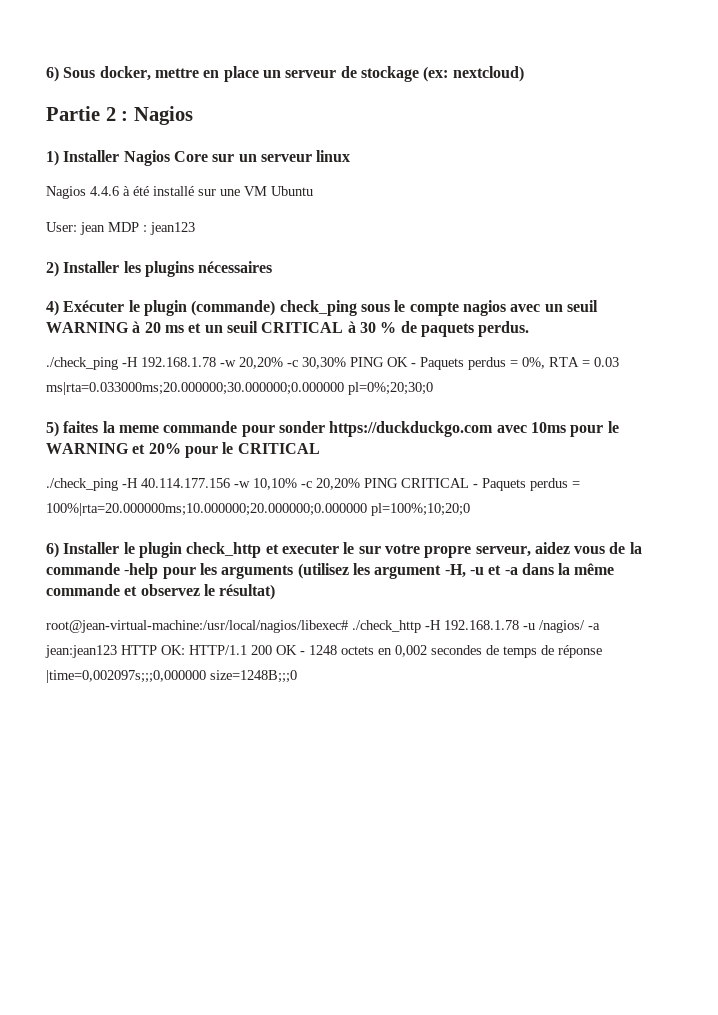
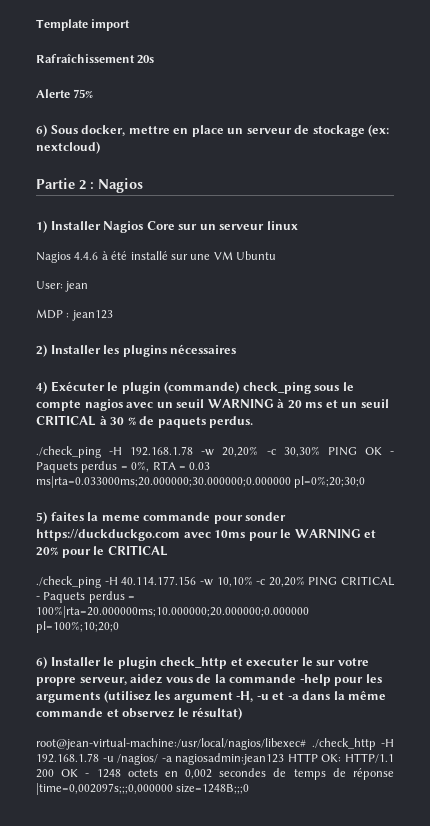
+ Template import
+ Rafraîchissement 20s
+ Alerte 75%
- User: jean MDP : jean123
+ User: jean
+ MDP : jean123
- root@jean-virtual-machine:/usr/local/nagios/libexec# ./check_http -H 192.168.1.78 -u /nagios/ -a jean:jean123 HTTP OK: HTTP/1.1 200 OK - 1248 octets en 0,002 secondes de temps de réponse |time=0,002097s;;;0,000000 size=1248B;;;0
+ root@jean-virtual-machine:/usr/local/nagios/libexec# ./check_http -H 192.168.1.78 -u /nagios/ -a nagiosadmin:jean123 HTTP OK: HTTP/1.1 200 OK - 1248 octets en 0,002 secondes de temps de réponse |time=0,002097s;;;0,000000 size=1248B;;;0

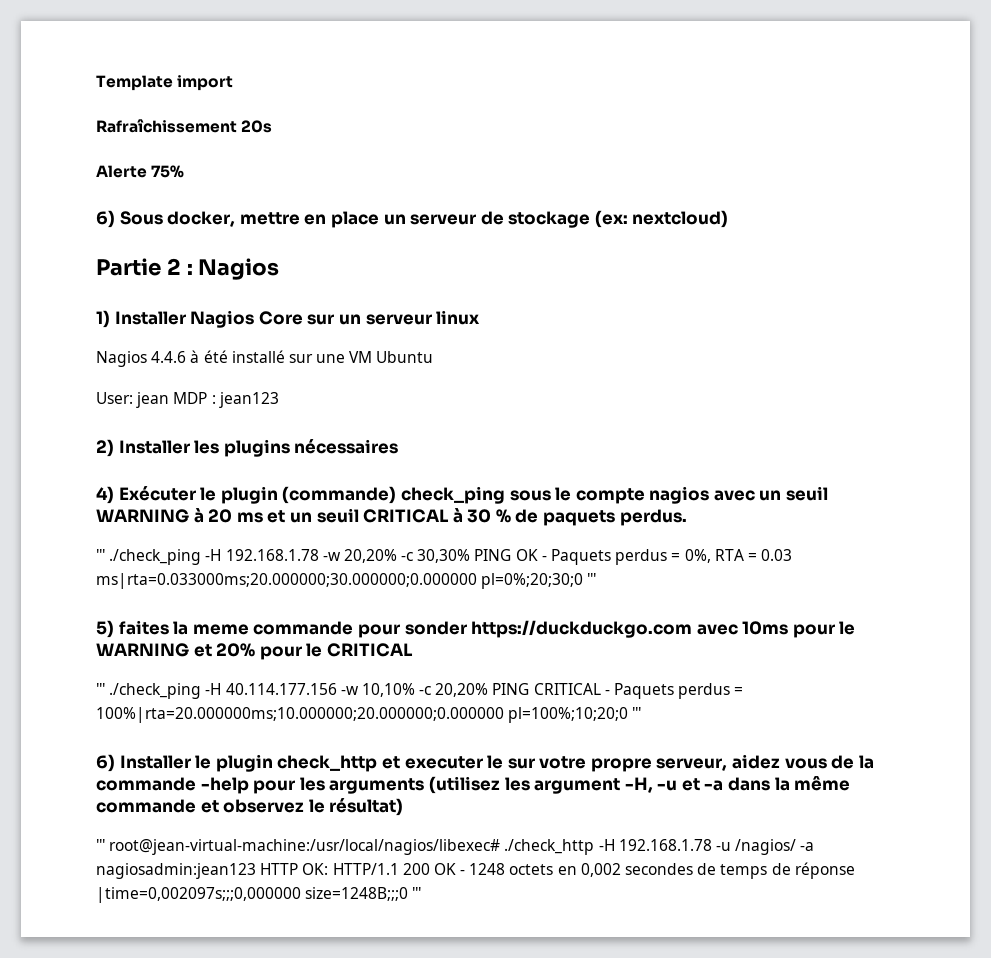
- User: jean
- MDP : jean123
+ User: jean MDP : jean123
- ./check_ping -H 192.168.1.78 -w 20,20% -c 30,30% PING OK - Paquets perdus = 0%, RTA = 0.03 ms|rta=0.033000ms;20.000000;30.000000;0.000000 pl=0%;20;30;0
+ ''' ./check_ping -H 192.168.1.78 -w 20,20% -c 30,30% PING OK - Paquets perdus = 0%, RTA = 0.03 ms|rta=0.033000ms;20.000000;30.000000;0.000000 pl=0%;20;30;0 '''
- ./check_ping -H 40.114.177.156 -w 10,10% -c 20,20% PING CRITICAL - Paquets perdus = 100%|rta=20.000000ms;10.000000;20.000000;0.000000 pl=100%;10;20;0
+ ''' ./check_ping -H 40.114.177.156 -w 10,10% -c 20,20% PING CRITICAL - Paquets perdus = 100%|rta=20.000000ms;10.000000;20.000000;0.000000 pl=100%;10;20;0 '''
- root@jean-virtual-machine:/usr/local/nagios/libexec# ./check_http -H 192.168.1.78 -u /nagios/ -a nagiosadmin:jean123 HTTP OK: HTTP/1.1 200 OK - 1248 octets en 0,002 secondes de temps de réponse |time=0,002097s;;;0,000000 size=1248B;;;0
+ ''' root@jean-virtual-machine:/usr/local/nagios/libexec# ./check_http -H 192.168.1.78 -u /nagios/ -a nagiosadmin:jean123 HTTP OK: HTTP/1.1 200 OK - 1248 octets en 0,002 secondes de temps de réponse |time=0,002097s;;;0,000000 size=1248B;;;0 '''

